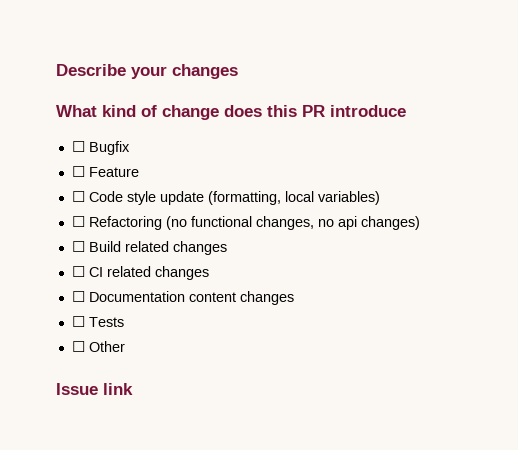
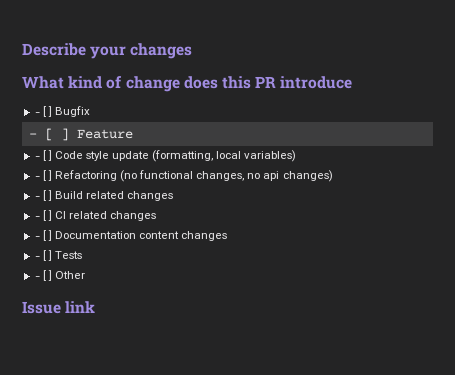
- ☐ Bugfix
- ☐ Feature
- ☐ Code style update (formatting, local variables)
+ - [ ] Bugfix
+ - [ ] Feature
+ - [ ] Code style update (formatting, local variables)
- ☐ Refactoring (no functional changes, no api changes)
+ - [ ] Refactoring (no functional changes, no api changes)
- ☐ Build related changes
+ - [ ] Build related changes
- ☐ CI related changes
+ - [ ] CI related changes
- ☐ Documentation content changes
+ - [ ] Documentation content changes
- ☐ Tests
- ☐ Other
+ - [ ] Tests
+ - [ ] Other

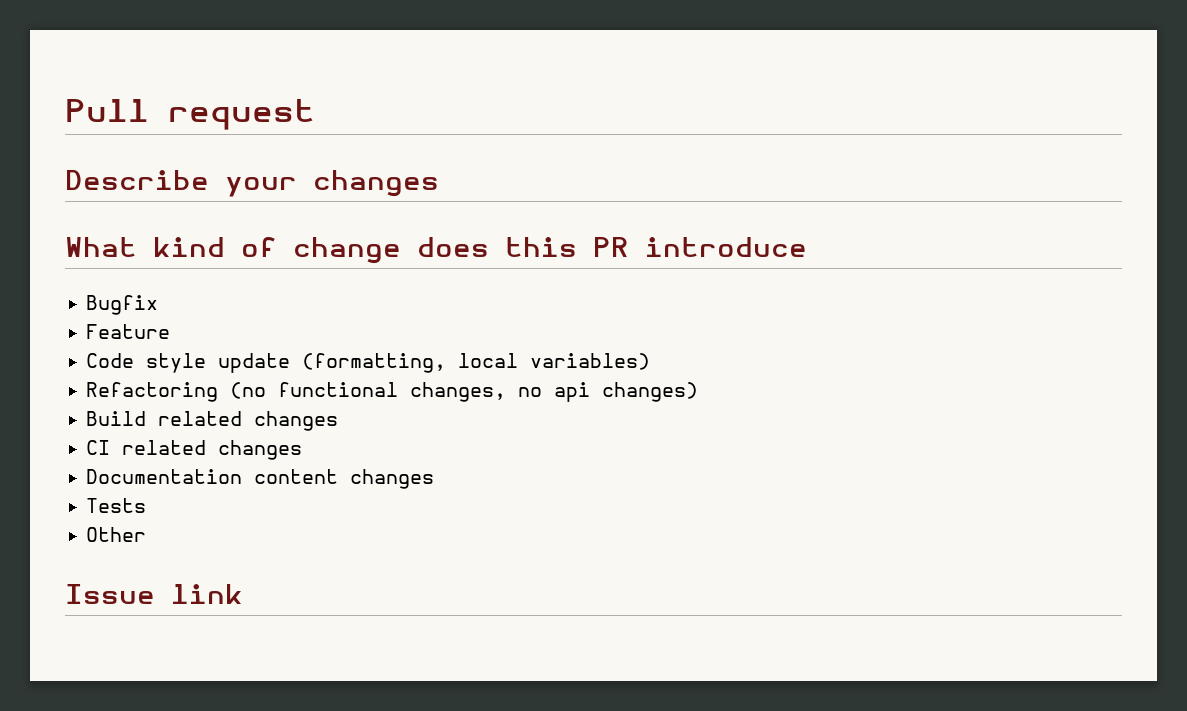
+ Pull request
- - [ ] Bugfix
- - [ ] Feature
- - [ ] Code style update (formatting, local variables)
+ Bugfix
+ Feature
+ Code style update (formatting, local variables)
- - [ ] Refactoring (no functional changes, no api changes)
+ Refactoring (no functional changes, no api changes)
- - [ ] Build related changes
+ Build related changes
- - [ ] CI related changes
+ CI related changes
- - [ ] Documentation content changes
+ Documentation content changes
- - [ ] Tests
- - [ ] Other
+ Tests
+ Other

